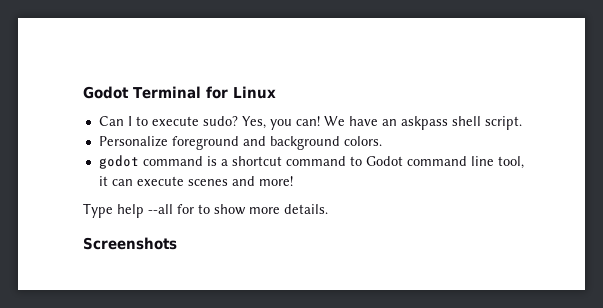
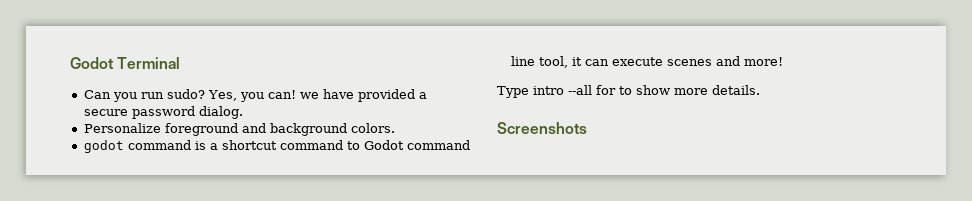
- Godot Terminal for Linux
+ Godot Terminal
- Can I to execute sudo?
+ Can you run sudo?
- Yes, you can! We have an askpass shell script.
+ Yes, you can! we have provided a secure password dialog.
- Type help --all for to show more details.
+ Type intro --all for to show more details.

